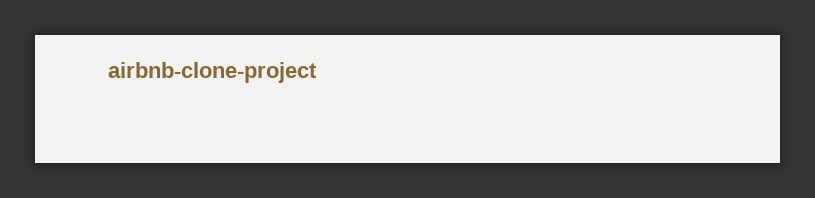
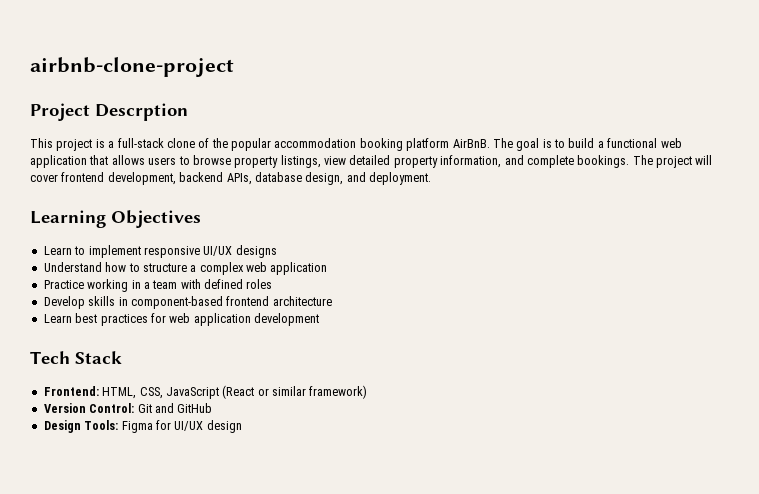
+ Project Descrption
+ This project is a full-stack clone of the popular accommodation booking platform AirBnB. The goal is to build a functional web application that allows users to browse property listings, view detailed property information, and complete bookings. The project will cover frontend development, backend APIs, database design, and deployment.
+ Learning Objectives
+ Learn to implement responsive UI/UX designs
+ Understand how to structure a complex web application
+ Practice working in a team with defined roles
+ Develop skills in component-based frontend architecture
+ Learn best practices for web application development
+ Tech Stack
+ Frontend: HTML, CSS, JavaScript (React or similar framework)
+ Version Control: Git and GitHub
+ Design Tools: Figma for UI/UX design

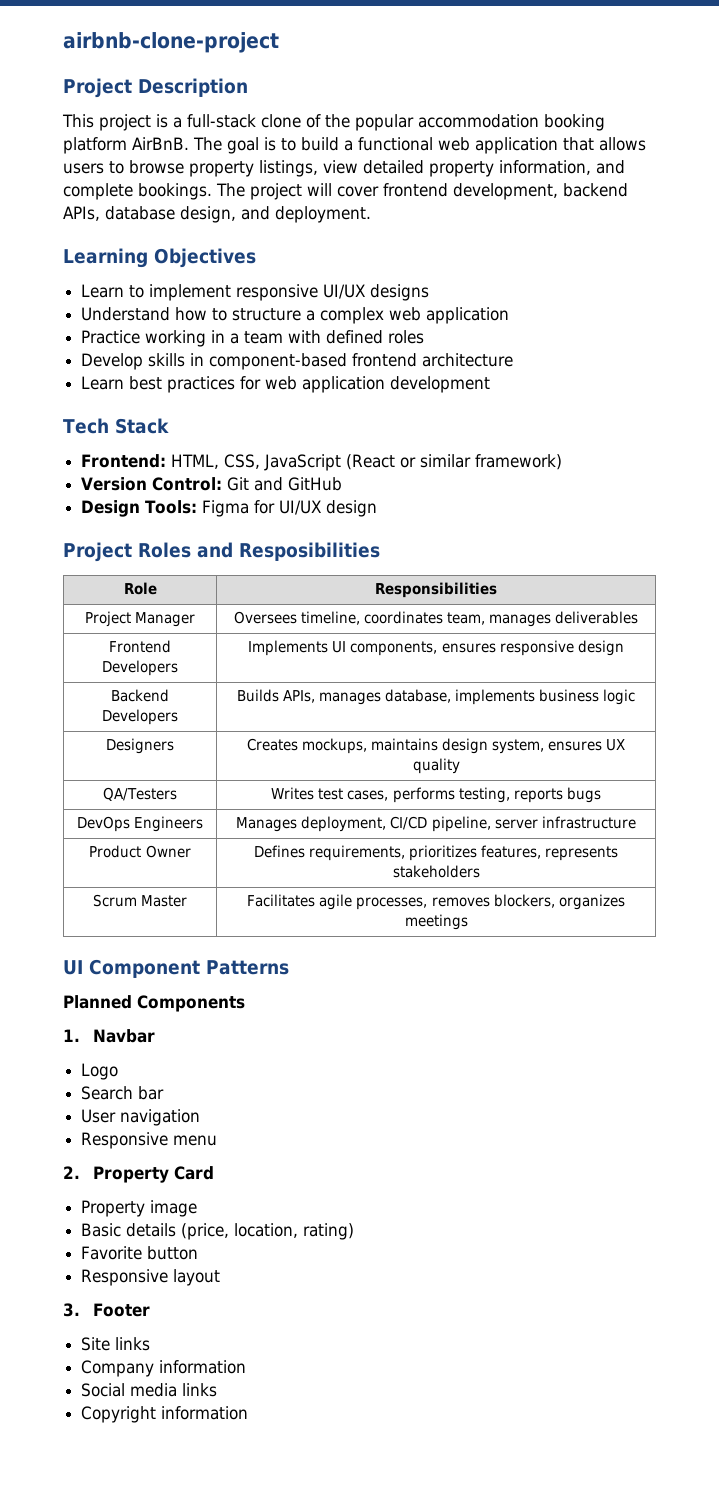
- Project Descrption
+ Project Description
+ Project Roles and Resposibilities
+ Role | Responsibilities
+ Project Manager | Oversees timeline, coordinates team, manages deliverables
+ Frontend Developers | Implements UI components, ensures responsive design
+ Backend Developers | Builds APIs, manages database, implements business logic
+ Designers | Creates mockups, maintains design system, ensures UX quality
+ QA/Testers | Writes test cases, performs testing, reports bugs
+ DevOps Engineers | Manages deployment, CI/CD pipeline, server infrastructure
+ Product Owner | Defines requirements, prioritizes features, represents stakeholders
+ Scrum Master | Facilitates agile processes, removes blockers, organizes meetings
+ UI Component Patterns
+ Planned Components
+ 1. Navbar
+ Logo
+ Search bar
+ User navigation
+ Responsive menu
+ 2. Property Card
+ Property image
+ Basic details (price, location, rating)
+ Favorite button
+ Responsive layout
+ 3. Footer
+ Site links
+ Company information
+ Social media links
+ Copyright information

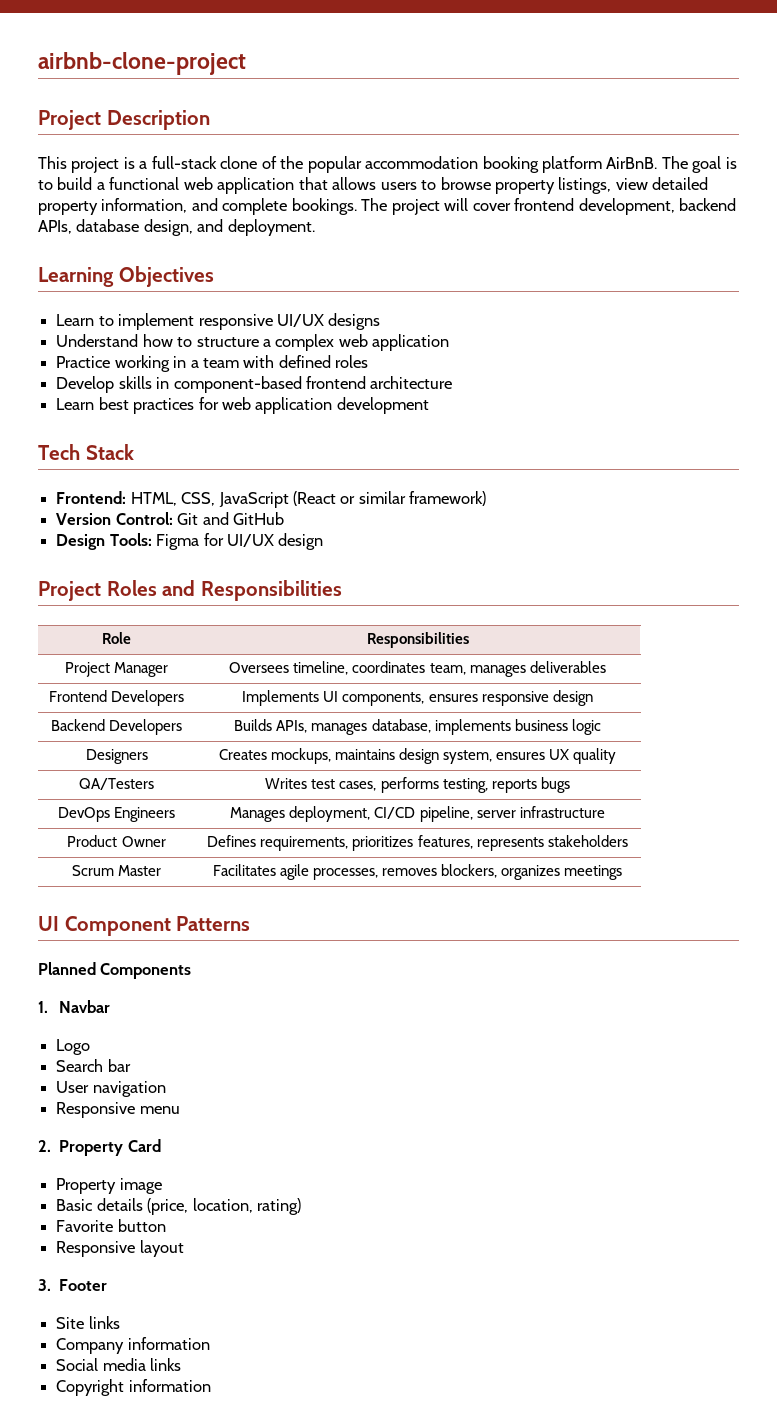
- Project Roles and Resposibilities
+ Project Roles and Responsibilities

